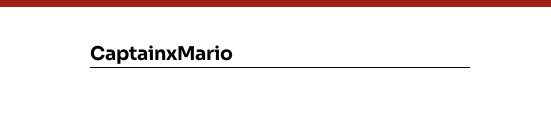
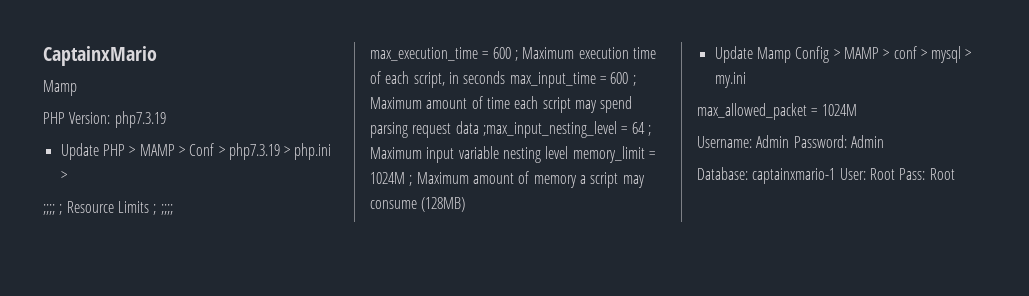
  CaptainxMario
+ Mamp
+ PHP Version: php7.3.19
+ Update PHP > MAMP > Conf > php7.3.19 > php.ini >
+ ;;;; ; Resource Limits ; ;;;;
+ max_execution_time = 600 ; Maximum execution time of each script, in seconds max_input_time = 600 ; Maximum amount of time each script may spend parsing request data ;max_input_nesting_level = 64 ; Maximum input variable nesting level memory_limit = 1024M ; Maximum amount of memory a script may consume (128MB)
+ Update Mamp Config > MAMP > conf > mysql > my.ini
+ max_allowed_packet = 1024M
+ Username: Admin Password: Admin
+ Database: captainxmario-1 User: Root Pass: Root

